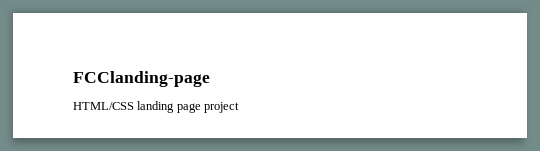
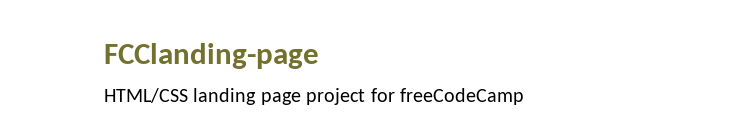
- HTML/CSS landing page project
+ HTML/CSS landing page project for freeCodeCamp

